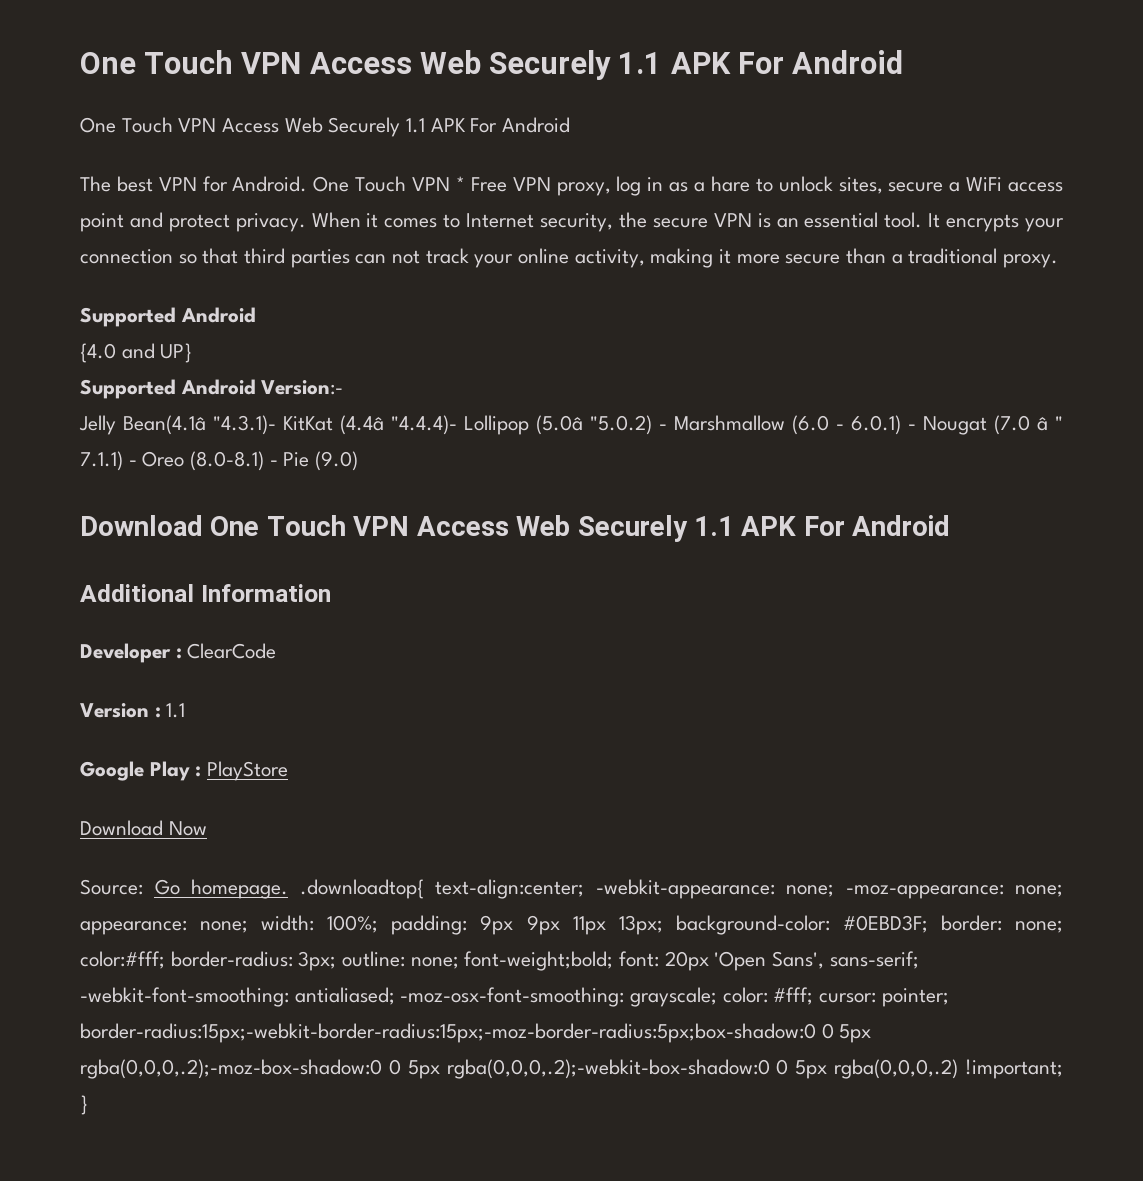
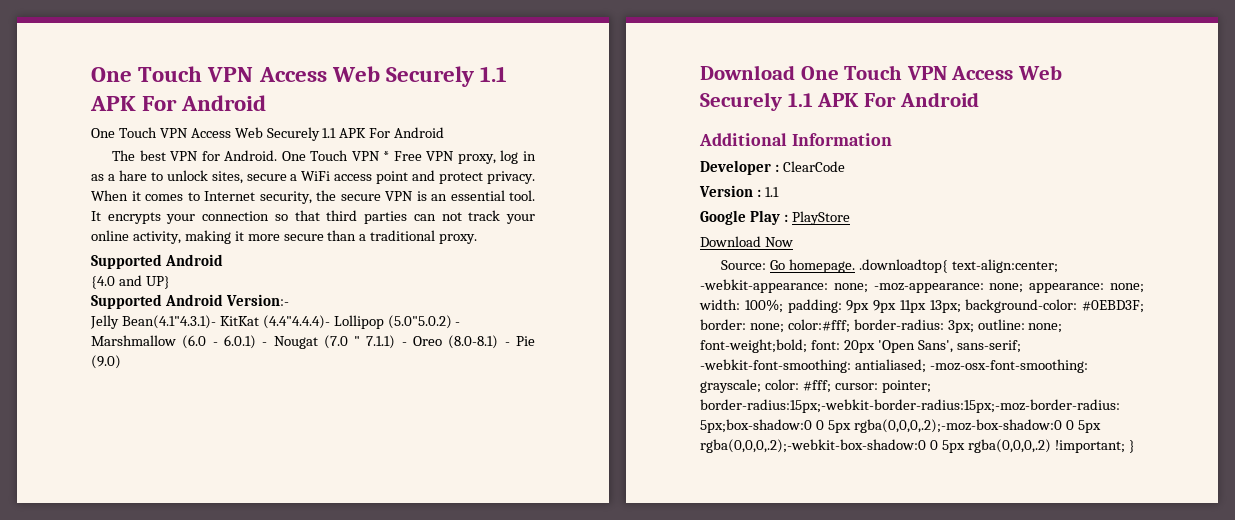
- Jelly Bean(4.1â "4.3.1)- KitKat (4.4â "4.4.4)- Lollipop (5.0â "5.0.2) - Marshmallow (6.0 - 6.0.1) - Nougat (7.0 â " 7.1.1) - Oreo (8.0-8.1) - Pie (9.0)
+ Jelly Bean(4.1"4.3.1)- KitKat (4.4"4.4.4)- Lollipop (5.0"5.0.2) - Marshmallow (6.0 - 6.0.1) - Nougat (7.0 " 7.1.1) - Oreo (8.0-8.1) - Pie (9.0)

